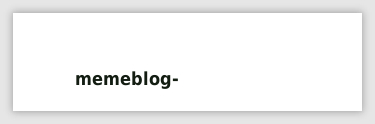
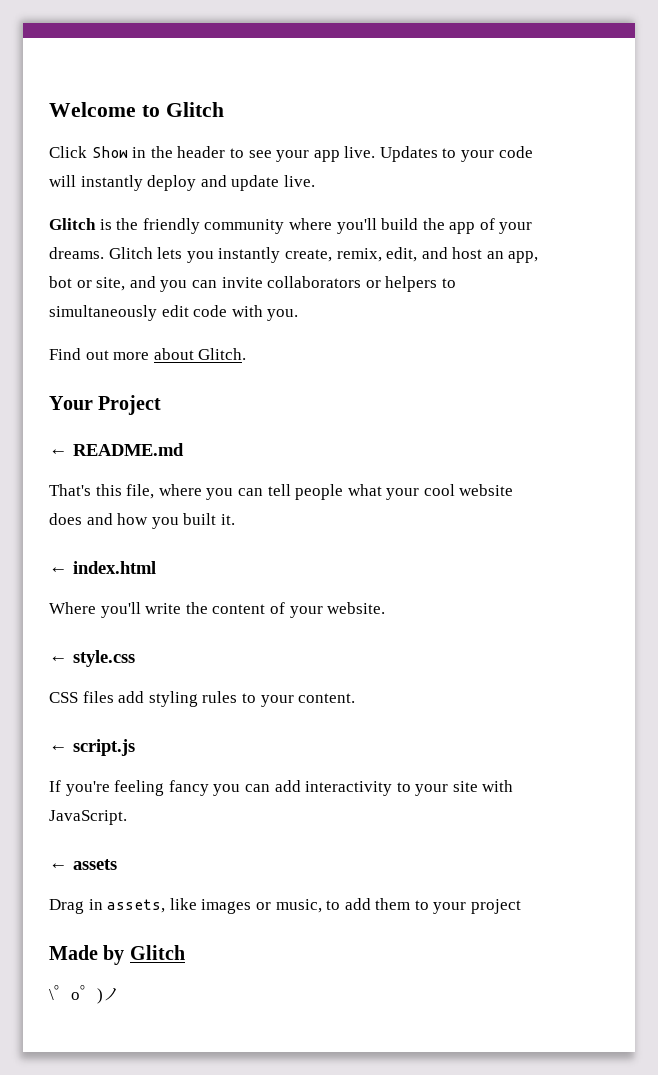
- memeblog-
+ Welcome to Glitch
+ Click Show in the header to see your app live. Updates to your code will instantly deploy and update live.
+ Glitch is the friendly community where you'll build the app of your dreams. Glitch lets you instantly create, remix, edit, and host an app, bot or site, and you can invite collaborators or helpers to simultaneously edit code with you.
+ Find out more about Glitch.
+ Your Project
+ ← README.md
+ That's this file, where you can tell people what your cool website does and how you built it.
+ ← index.html
+ Where you'll write the content of your website.
+ ← style.css
+ CSS files add styling rules to your content.
+ ← script.js
+ If you're feeling fancy you can add interactivity to your site with JavaScript.
+ ← assets
+ Drag in assets, like images or music, to add them to your project
+ Made by Glitch
+ \゜o゜)ノ

